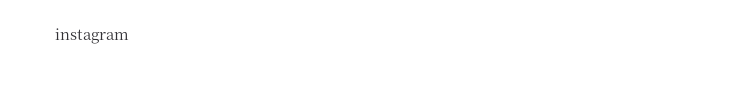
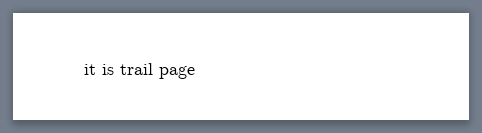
- instagram
+ it is trail page

